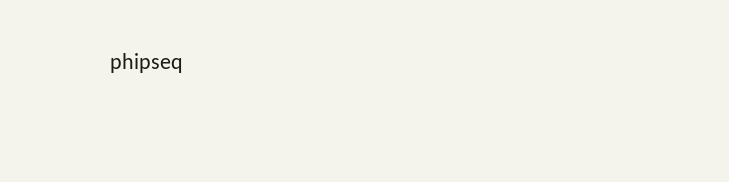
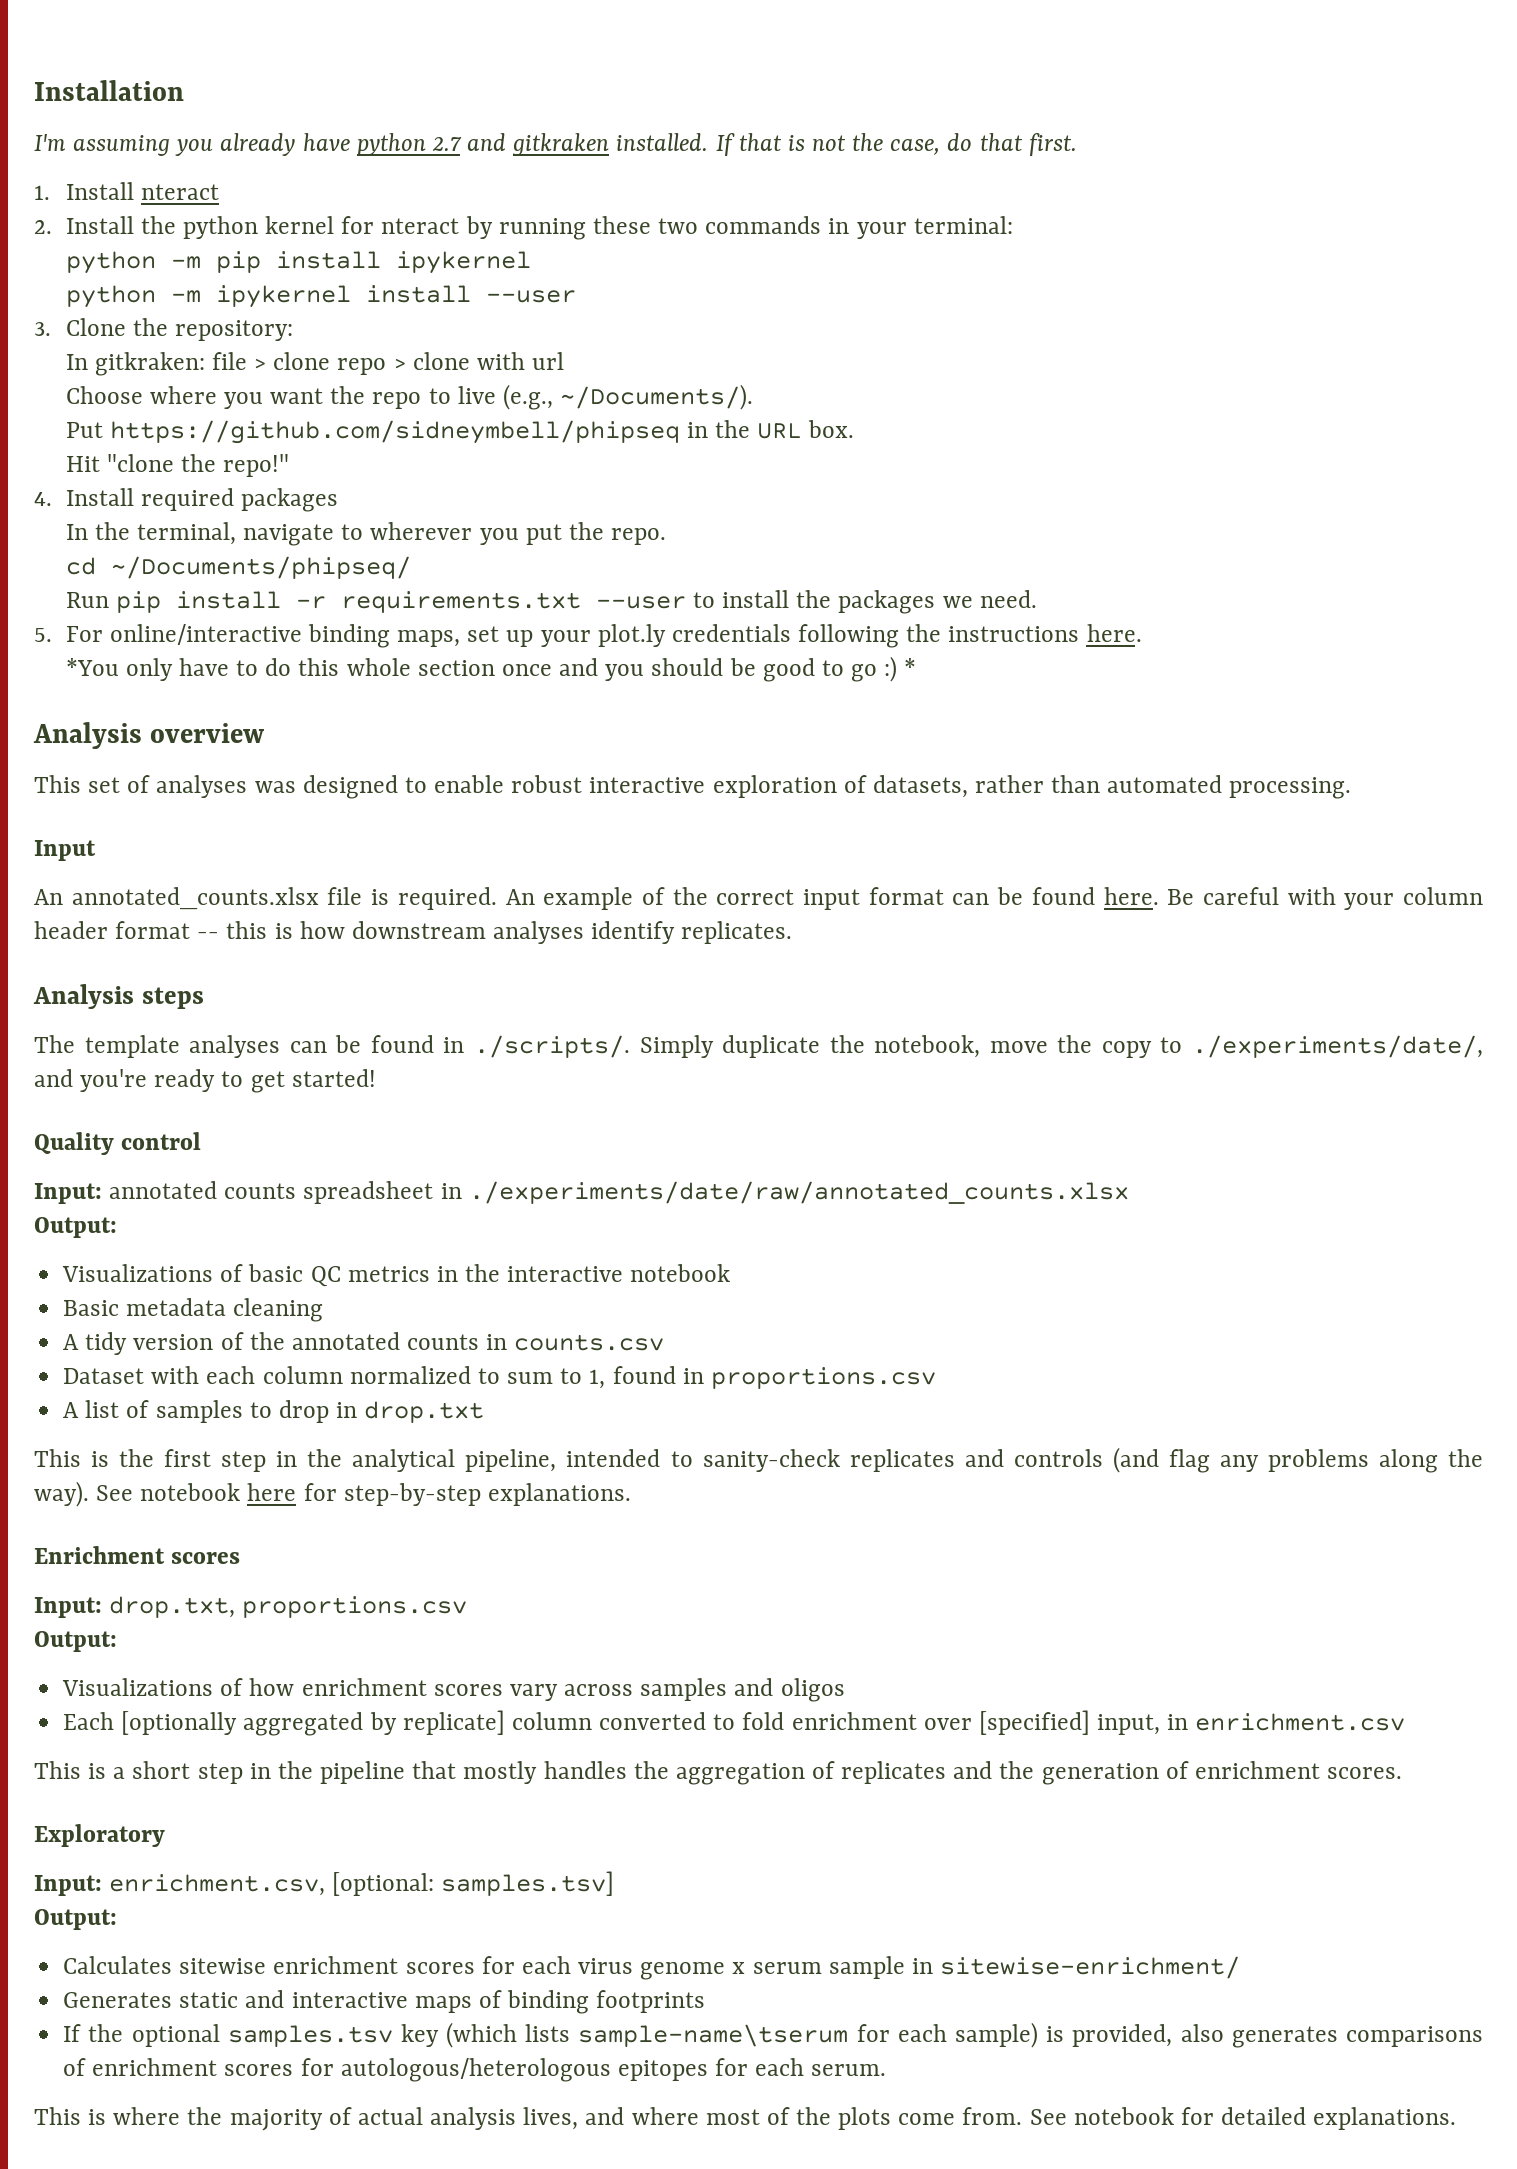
- phipseq
+ Installation
+ I'm assuming you already have python 2.7 and gitkraken installed. If that is not the case, do that first.
+ 1. Install nteract
+ 2. Install the python kernel for nteract by running these two commands in your terminal:
+ python -m pip install ipykernel
+ python -m ipykernel install --user
+ 3. Clone the repository:
+ In gitkraken: file > clone repo > clone with url
+ Choose where you want the repo to live (e.g., ~/Documents/).
+ Put https://github.com/sidneymbell/phipseq in the URL box.
+ Hit "clone the repo!"
+ 4. Install required packages
+ In the terminal, navigate to wherever you put the repo.
+ cd ~/Documents/phipseq/
+ Run pip install -r requirements.txt --user to install the packages we need.
+ 5. For online/interactive binding maps, set up your plot.ly credentials following the instructions here.
+ *You only have to do this whole section once and you should be good to go :) *
+ Analysis overview
+ This set of analyses was designed to enable robust interactive exploration of datasets, rather than automated processing.
+ Input
+ An annotated_counts.xlsx file is required. An example of the correct input format can be found here. Be careful with your column header format -- this is how downstream analyses identify replicates.
+ Analysis steps
+ The template analyses can be found in ./scripts/. Simply duplicate the notebook, move the copy to ./experiments/date/, and you're ready to get started!
+ Quality control
+ Input: annotated counts spreadsheet in ./experiments/date/raw/annotated_counts.xlsx
+ Output:
+ Visualizations of basic QC metrics in the interactive notebook
+ Basic metadata cleaning
+ A tidy version of the annotated counts in counts.csv
+ Dataset with each column normalized to sum to 1, found in proportions.csv
+ A list of samples to drop in drop.txt
+ This is the first step in the analytical pipeline, intended to sanity-check replicates and controls (and flag any problems along the way). See notebook here for step-by-step explanations.
+ Enrichment scores
+ Input: drop.txt, proportions.csv
+ Output:
+ Visualizations of how enrichment scores vary across samples and oligos
+ Each [optionally aggregated by replicate] column converted to fold enrichment over [specified] input, in enrichment.csv
+ This is a short step in the pipeline that mostly handles the aggregation of replicates and the generation of enrichment scores.
+ Exploratory
+ Input: enrichment.csv, [optional: samples.tsv]
+ Output:
+ Calculates sitewise enrichment scores for each virus genome x serum sample in sitewise-enrichment/
+ Generates static and interactive maps of binding footprints
+ If the optional samples.tsv key (which lists sample-name\tserum for each sample) is provided, also generates comparisons of enrichment scores for autologous/heterologous epitopes for each serum.
+ This is where the majority of actual analysis lives, and where most of the plots come from. See notebook for detailed explanations.

